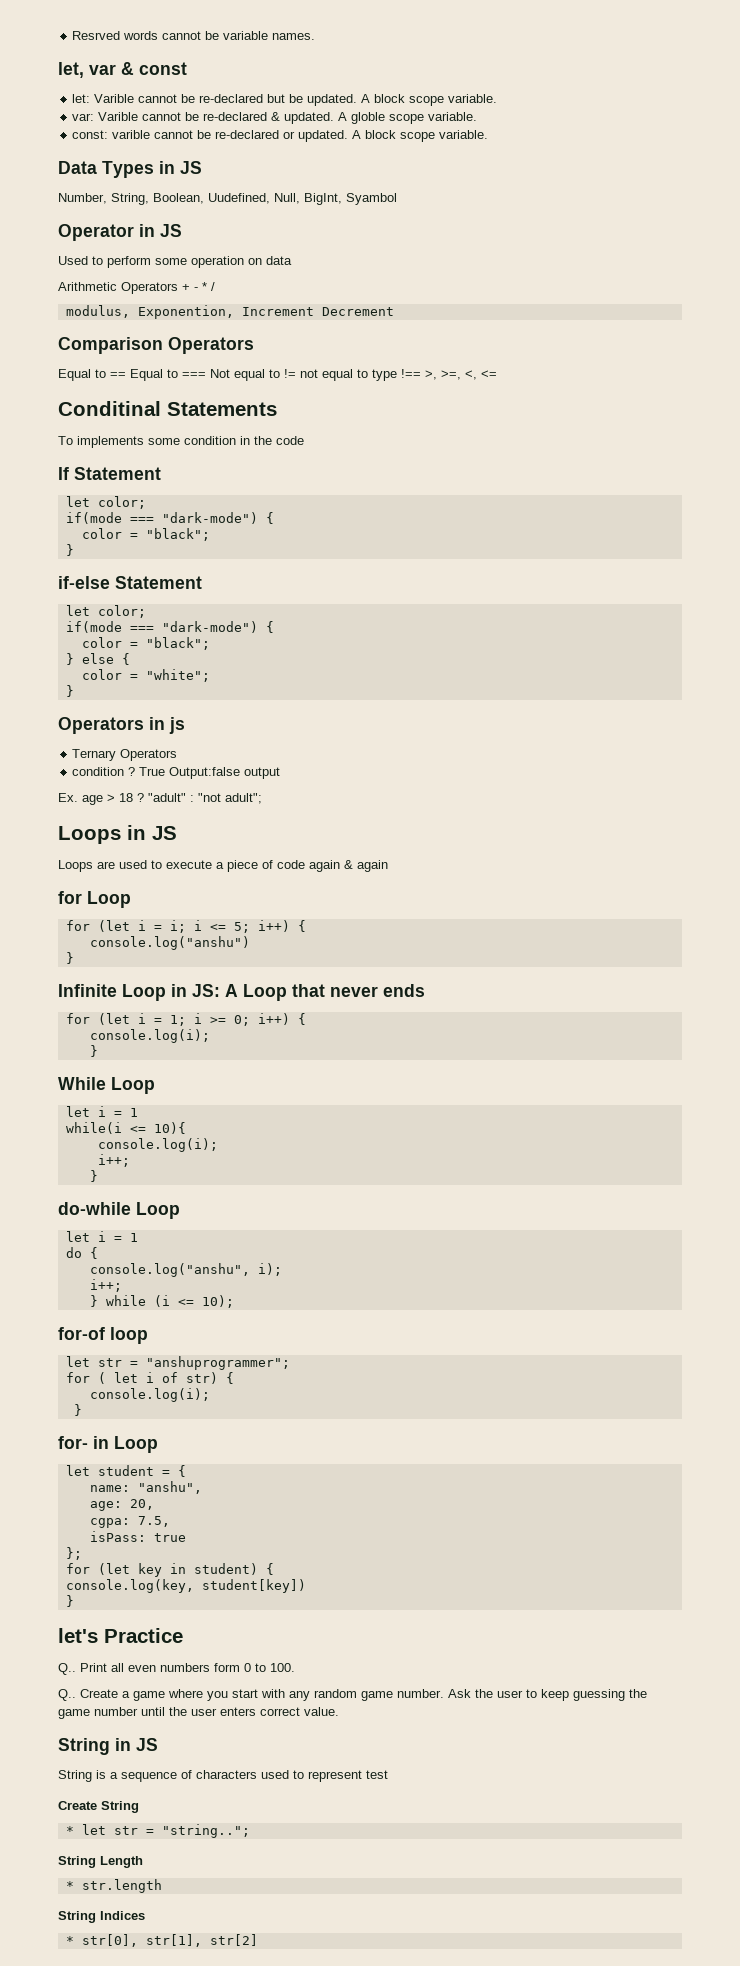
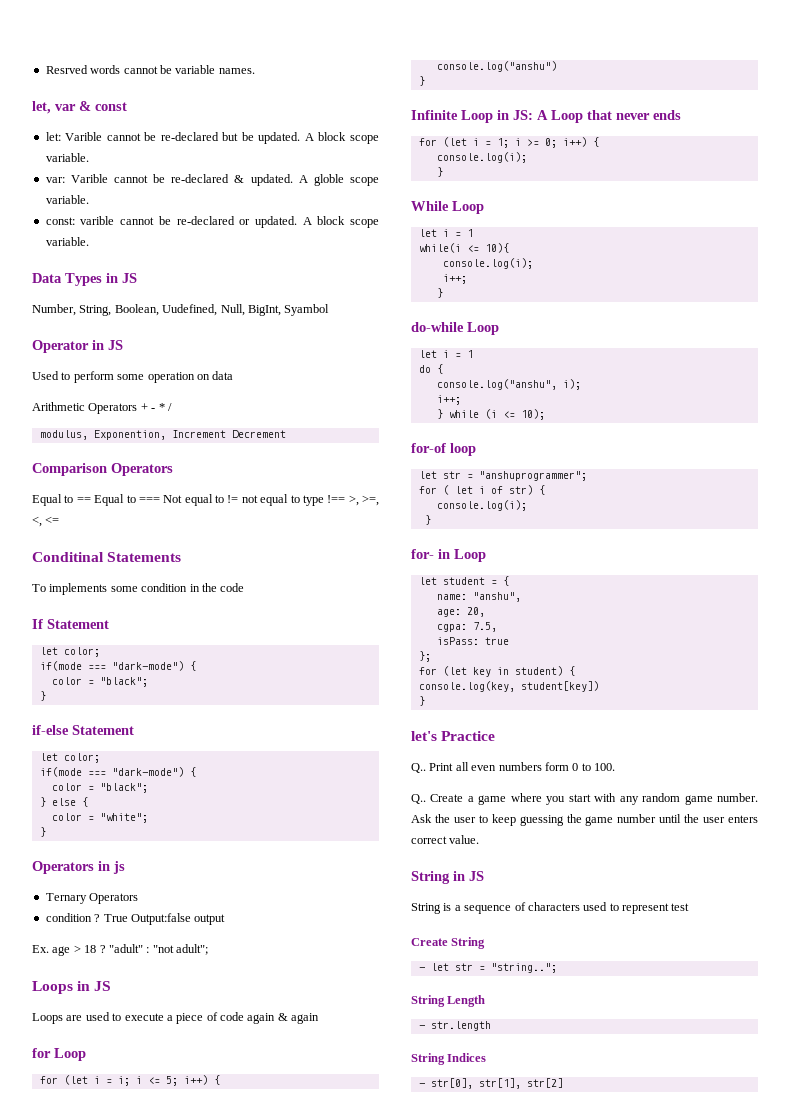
- * let str = "string..";
+ - let str = "string..";
- * str.length
+ - str.length
- * str[0], str[1], str[2]
+ - str[0], str[1], str[2]

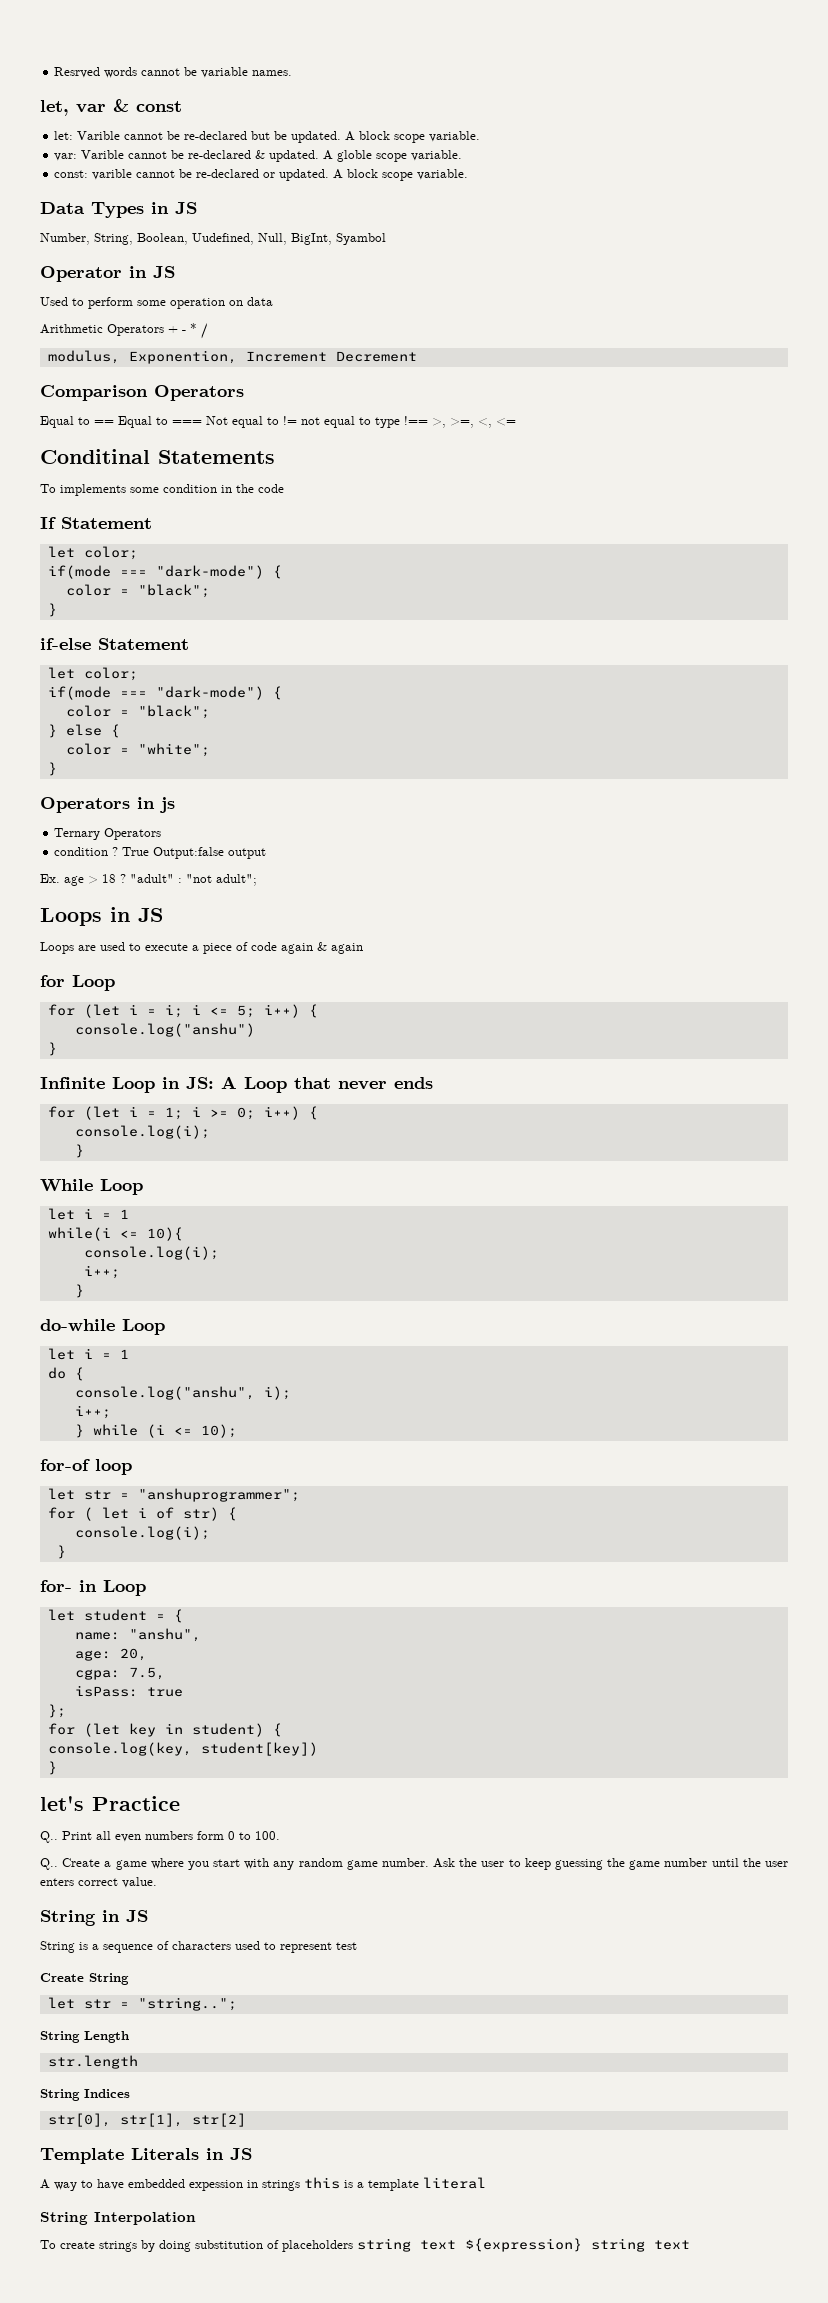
- - let str = "string..";
+ let str = "string..";
- - str.length
+ str.length
- - str[0], str[1], str[2]
+ str[0], str[1], str[2]
+ Template Literals in JS
+ A way to have embedded expession in strings this is a template literal
+ String Interpolation
+ To create strings by doing substitution of placeholders string text ${expression} string text

